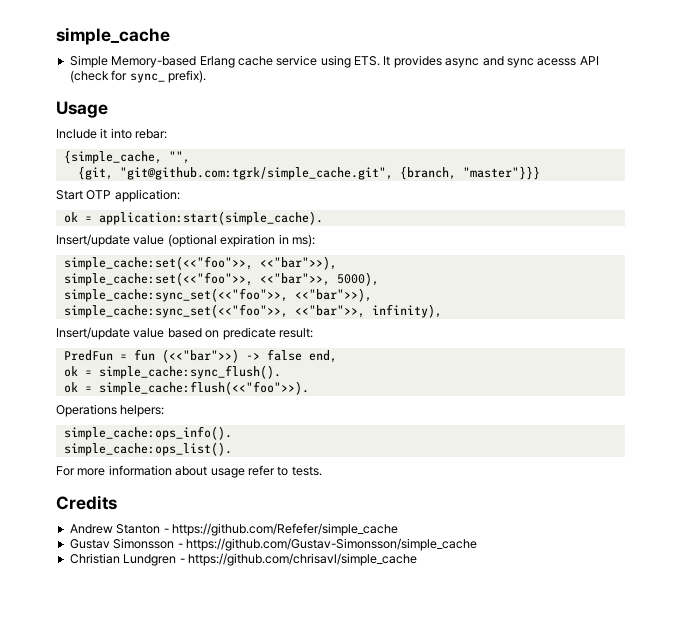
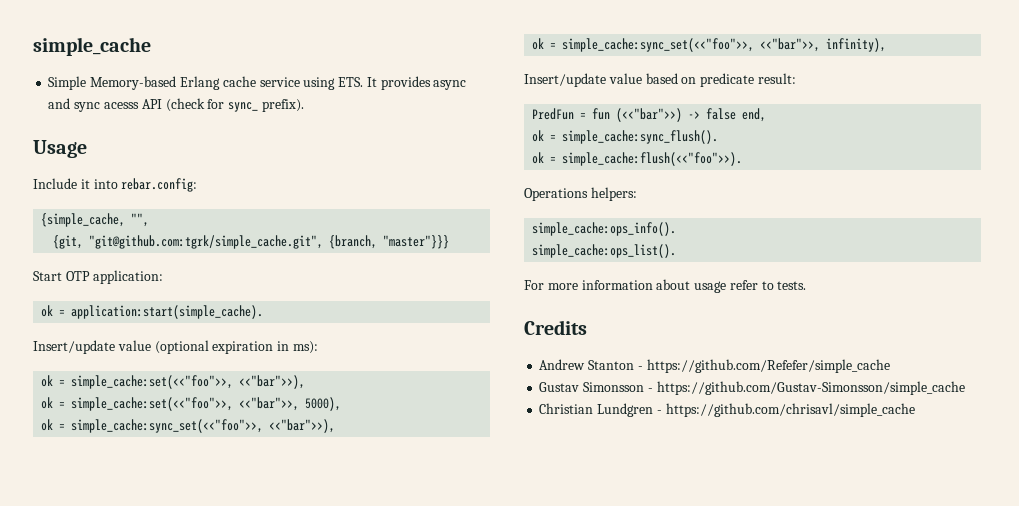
- Include it into rebar:
+ Include it into rebar.config:
- simple_cache:set(<<"foo">>, <<"bar">>),
+ ok = simple_cache:set(<<"foo">>, <<"bar">>),
- simple_cache:set(<<"foo">>, <<"bar">>, 5000),
+ ok = simple_cache:set(<<"foo">>, <<"bar">>, 5000),
- simple_cache:sync_set(<<"foo">>, <<"bar">>),
+ ok = simple_cache:sync_set(<<"foo">>, <<"bar">>),
- simple_cache:sync_set(<<"foo">>, <<"bar">>, infinity),
+ ok = simple_cache:sync_set(<<"foo">>, <<"bar">>, infinity),

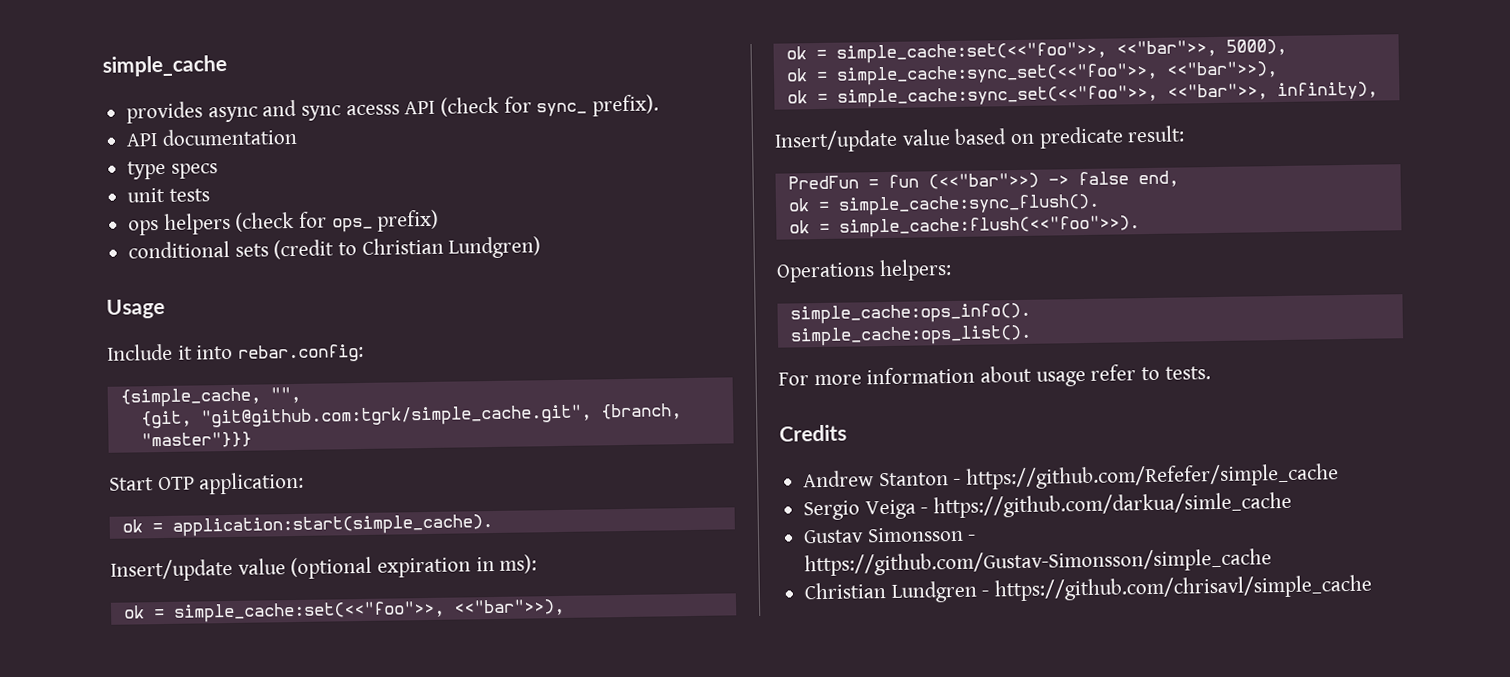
- Simple Memory-based Erlang cache service using ETS. It provides async and sync acesss API (check for sync_ prefix).
+ provides async and sync acesss API (check for sync_ prefix).
+ API documentation
+ type specs
+ unit tests
+ ops helpers (check for ops_ prefix)
+ conditional sets (credit to Christian Lundgren)
+ Sergio Veiga - https://github.com/darkua/simle_cache

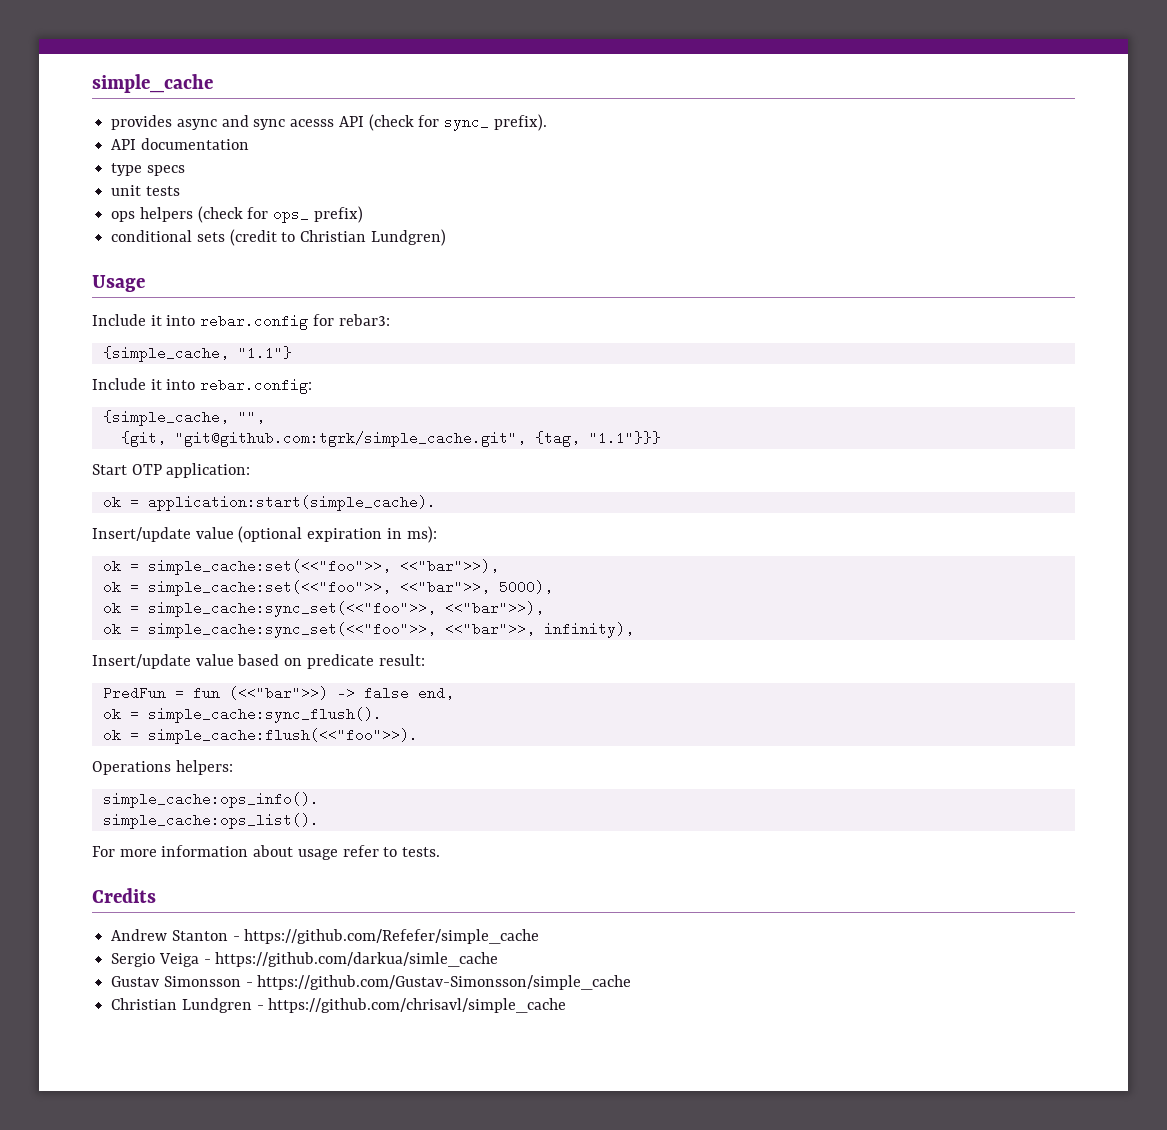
+ Include it into rebar.config for rebar3:
+ {simple_cache, "1.1"}
- {git, "git@github.com:tgrk/simple_cache.git", {branch, "master"}}}
+ {git, "git@github.com:tgrk/simple_cache.git", {tag, "1.1"}}}

